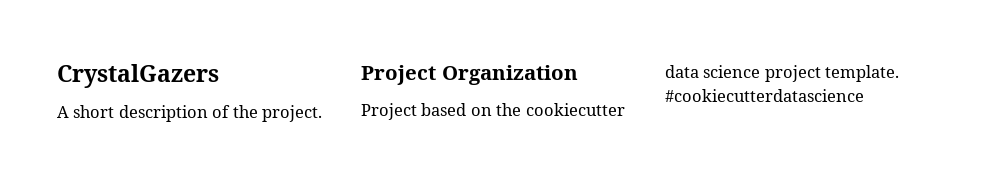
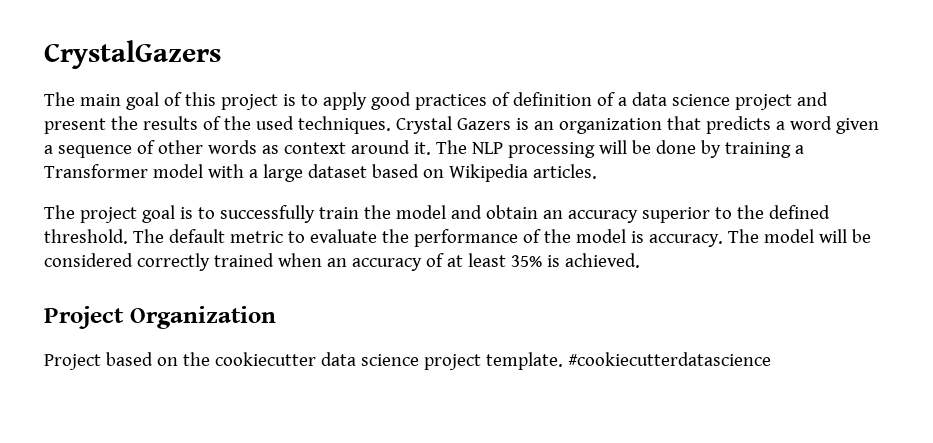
- A short description of the project.
+ The main goal of this project is to apply good practices of definition of a data science project and present the results of the used techniques. Crystal Gazers is an organization that predicts a word given a sequence of other words as context around it. The NLP processing will be done by training a Transformer model with a large dataset based on Wikipedia articles.
+ The project goal is to successfully train the model and obtain an accuracy superior to the defined threshold. The default metric to evaluate the performance of the model is accuracy. The model will be considered correctly trained when an accuracy of at least 35% is achieved.

